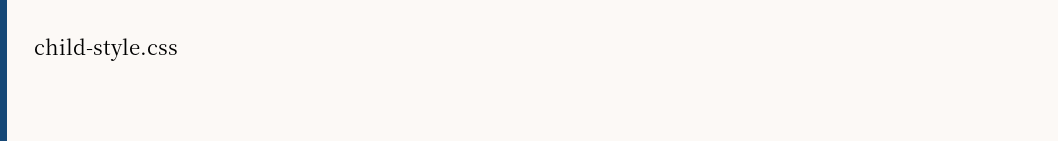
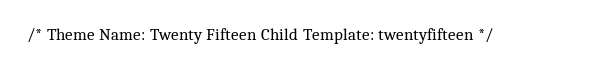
- child-style.css
+ /* Theme Name: Twenty Fifteen Child Template: twentyfifteen */

